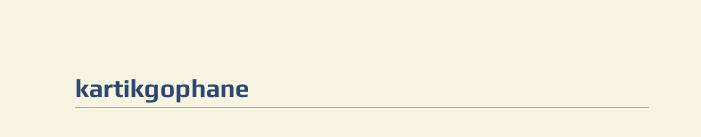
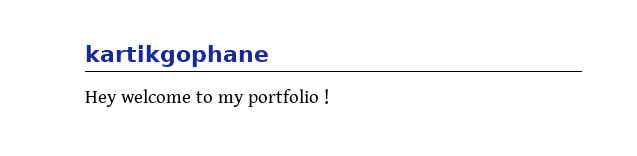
+ Hey welcome to my portfolio !

